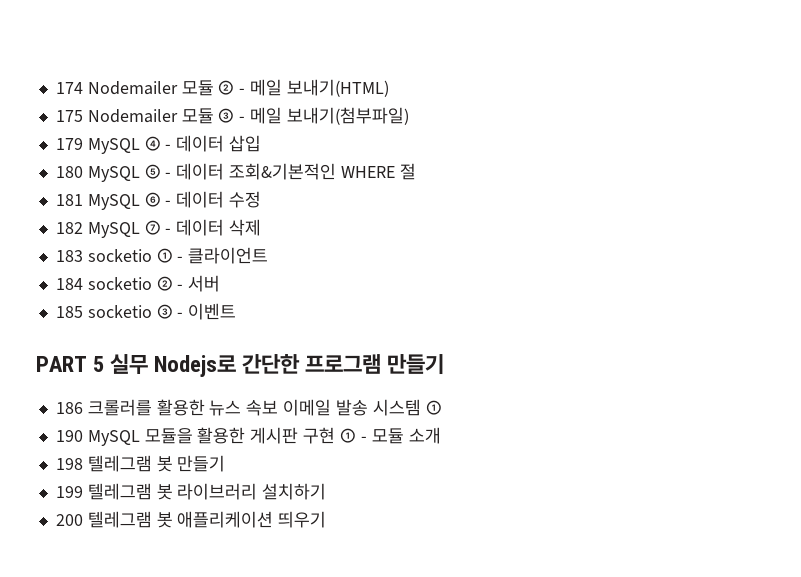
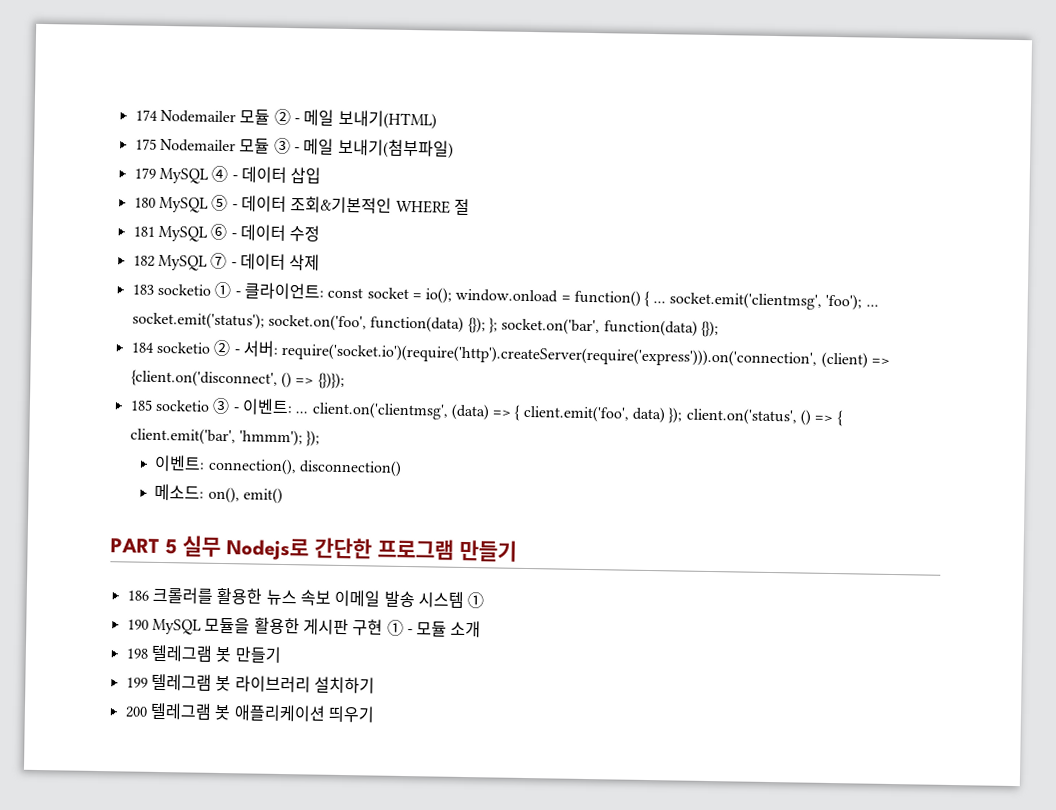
- 183 socketio ① - 클라이언트
- 184 socketio ② - 서버
- 185 socketio ③ - 이벤트
+ 183 socketio ① - 클라이언트: const socket = io(); window.onload = function() { ... socket.emit('clientmsg', 'foo'); ... socket.emit('status'); socket.on('foo', function(data) {}); }; socket.on('bar', function(data) {});
+ 184 socketio ② - 서버: require('socket.io')(require('http').createServer(require('express'))).on('connection', (client) => {client.on('disconnect', () => {})});
+ 185 socketio ③ - 이벤트: ... client.on('clientmsg', (data) => { client.emit('foo', data) }); client.on('status', () => { client.emit('bar', 'hmmm'); });
+ 이벤트: connection(), disconnection()
+ 메소드: on(), emit()

